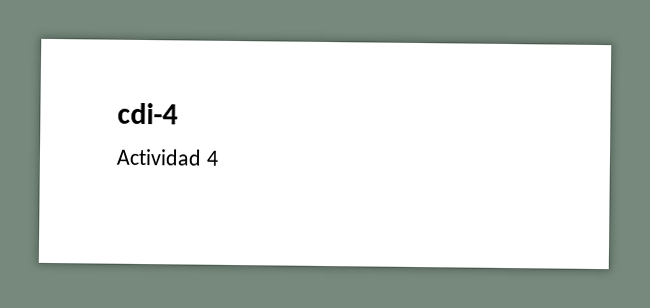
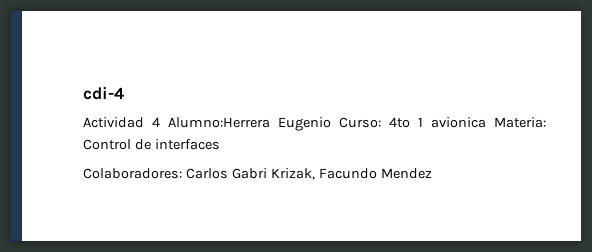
- Actividad 4
+ Actividad 4 Alumno:Herrera Eugenio Curso: 4to 1 avionica Materia: Control de interfaces
+ Colaboradores: Carlos Gabri Krizak, Facundo Mendez

